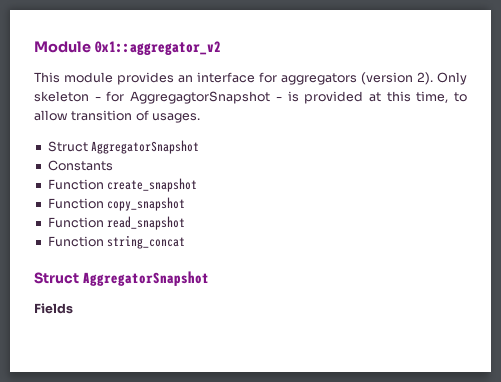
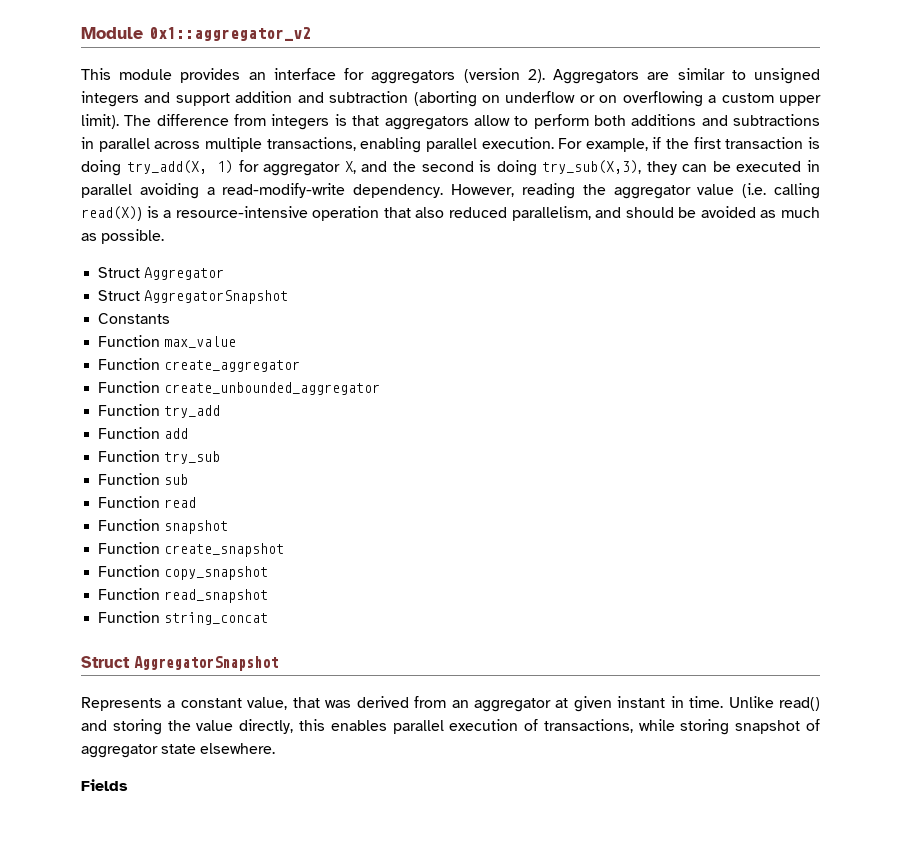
- Only skeleton - for AggregagtorSnapshot - is provided at this time, to allow transition of usages.
+ Aggregators are similar to unsigned integers and support addition and subtraction (aborting on underflow or on overflowing a custom upper limit). The difference from integers is that aggregators allow to perform both additions and subtractions in parallel across multiple transactions, enabling parallel execution. For example, if the first transaction is doing try_add(X, 1) for aggregator X, and the second is doing try_sub(X,3), they can be executed in parallel avoiding a read-modify-write dependency. However, reading the aggregator value (i.e. calling read(X)) is a resource-intensive operation that also reduced parallelism, and should be avoided as much as possible.
+ Struct Aggregator
  Struct AggregatorSnapshot
  Constants
+ Function max_value
+ Function create_aggregator
+ Function create_unbounded_aggregator
+ Function try_add
+ Function add
+ Function try_sub
+ Function sub
+ Function read
+ Function snapshot
+ Represents a constant value, that was derived from an aggregator at given instant in time. Unlike read() and storing the value directly, this enables parallel execution of transactions, while storing snapshot of aggregator state elsewhere.

